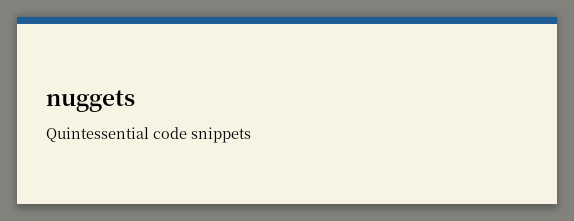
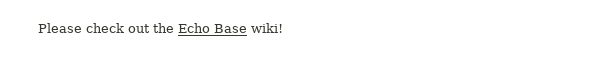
- nuggets
- Quintessential code snippets
+ Please check out the Echo Base wiki!

